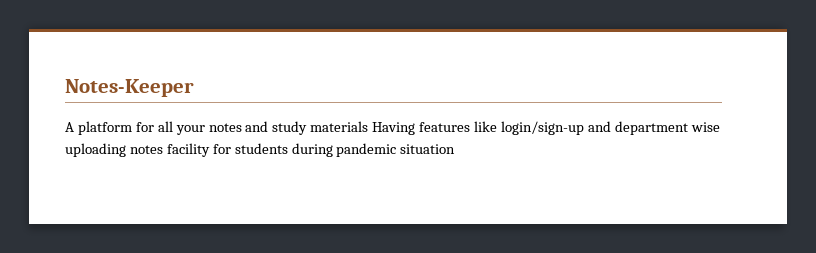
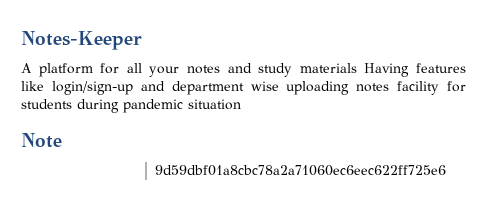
+ Note
+ 9d59dbf01a8cbc78a2a71060ec6eec622ff725e6

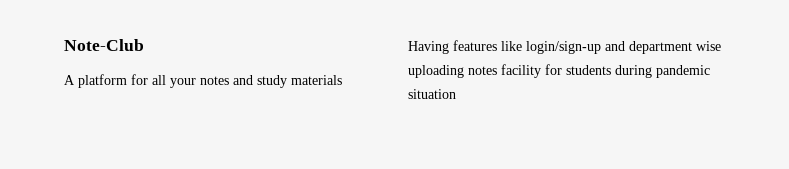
- Notes-Keeper
+ Note-Club
- Note
- 9d59dbf01a8cbc78a2a71060ec6eec622ff725e6

